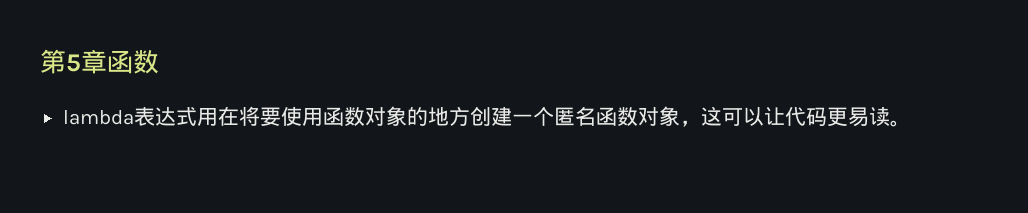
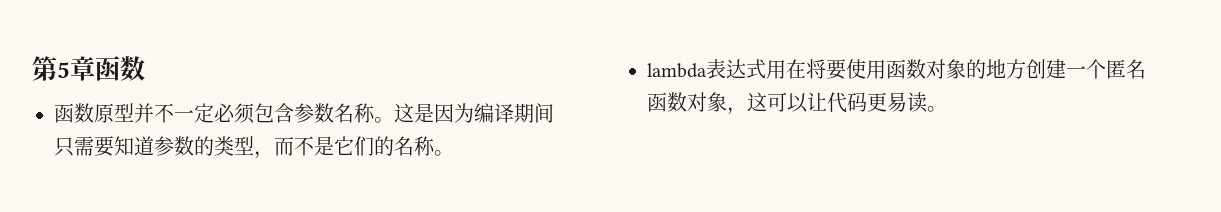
+ 函数原型并不一定必须包含参数名称。这是因为编译期间只需要知道参数的类型，而不是它们的名称。

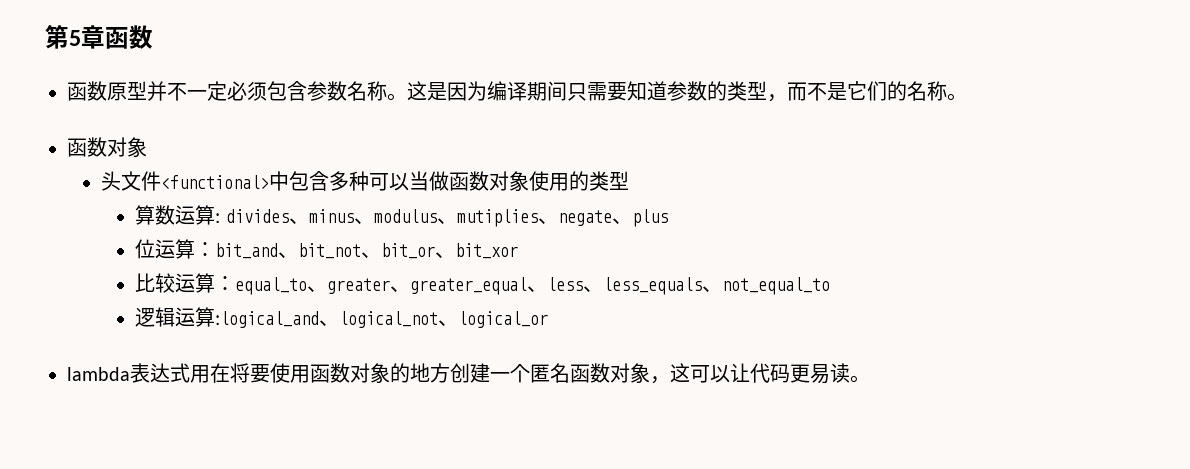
  这是因为编译期间只需要知道参数的类型，而不是它们的名称。
+ 函数对象
+ 头文件<functional>中包含多种可以当做函数对象使用的类型
+ 算数运算: divides、minus、modulus、mutiplies、negate、plus
+ 位运算：bit_and、bit_not、bit_or、bit_xor
+ 比较运算：equal_to、greater、greater_equal、less、less_equals、not_equal_to
+ 逻辑运算:logical_and、logical_not、logical_or

